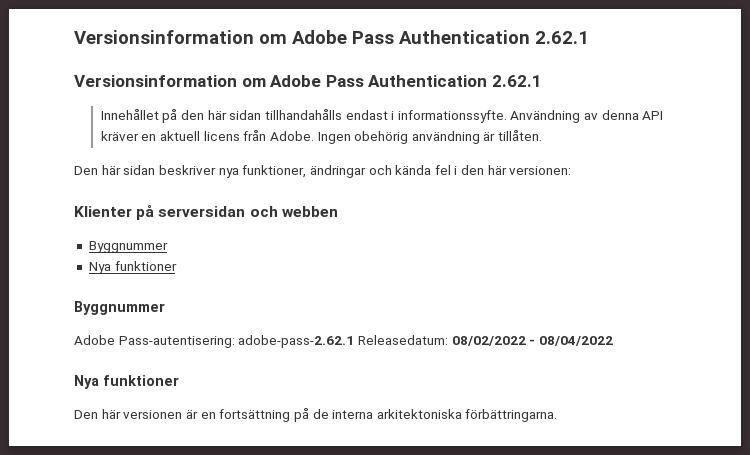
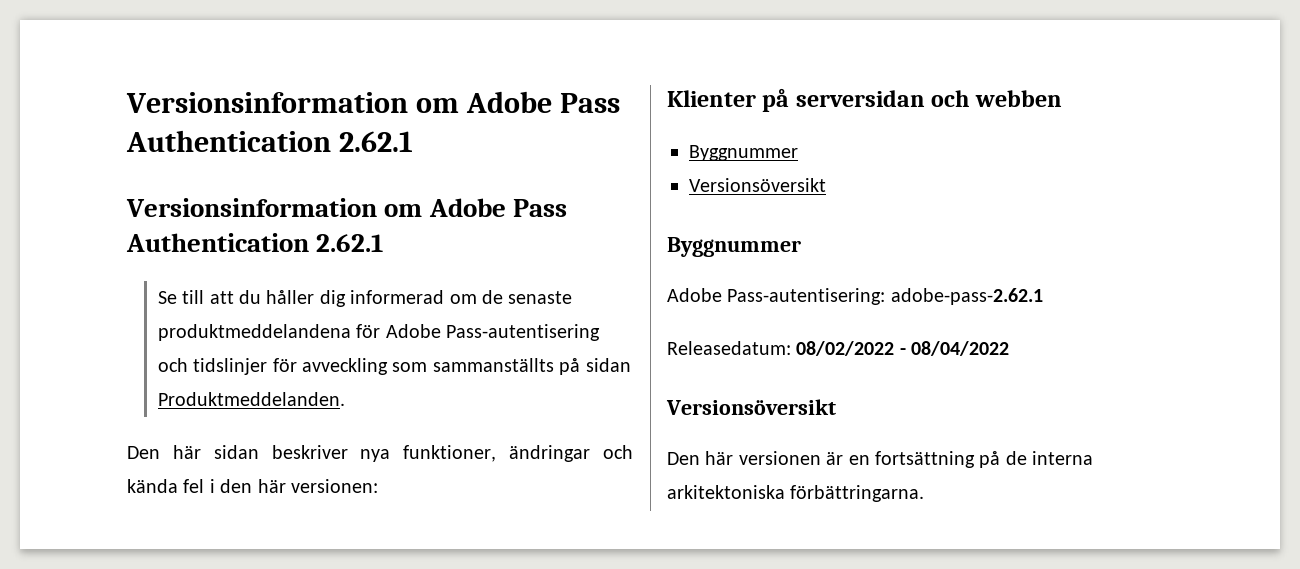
- Innehållet på den här sidan tillhandahålls endast i informationssyfte. Användning av denna API kräver en aktuell licens från Adobe. Ingen obehörig användning är tillåten.
+ Se till att du håller dig informerad om de senaste produktmeddelandena för Adobe Pass-autentisering och tidslinjer för avveckling som sammanställts på sidan Produktmeddelanden.
  Klienter på serversidan och webben
  Byggnummer
- Nya funktioner
+ Versionsöversikt
- Adobe Pass-autentisering: adobe-pass-2.62.1 Releasedatum: 08/02/2022 - 08/04/2022
- Nya funktioner
+ Adobe Pass-autentisering: adobe-pass-2.62.1
+ Releasedatum: 08/02/2022 - 08/04/2022
+ Versionsöversikt

